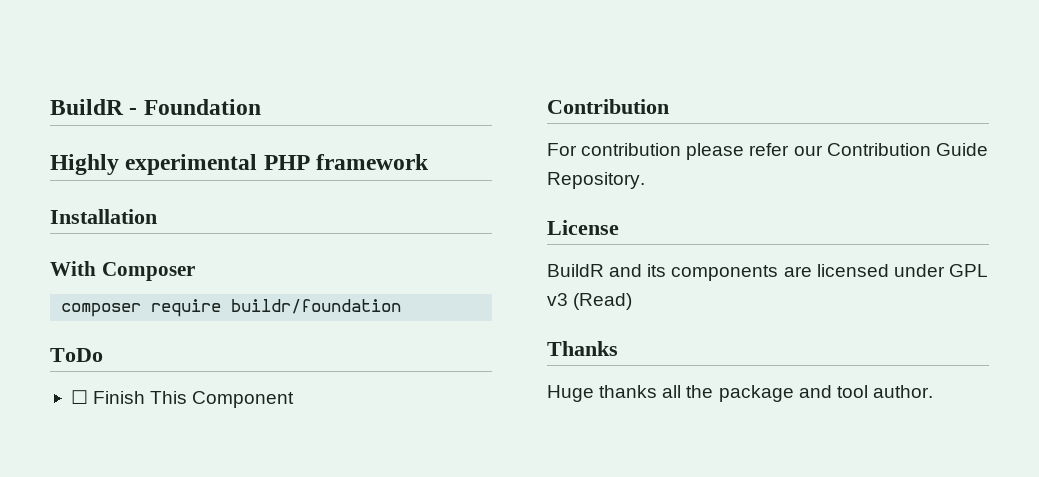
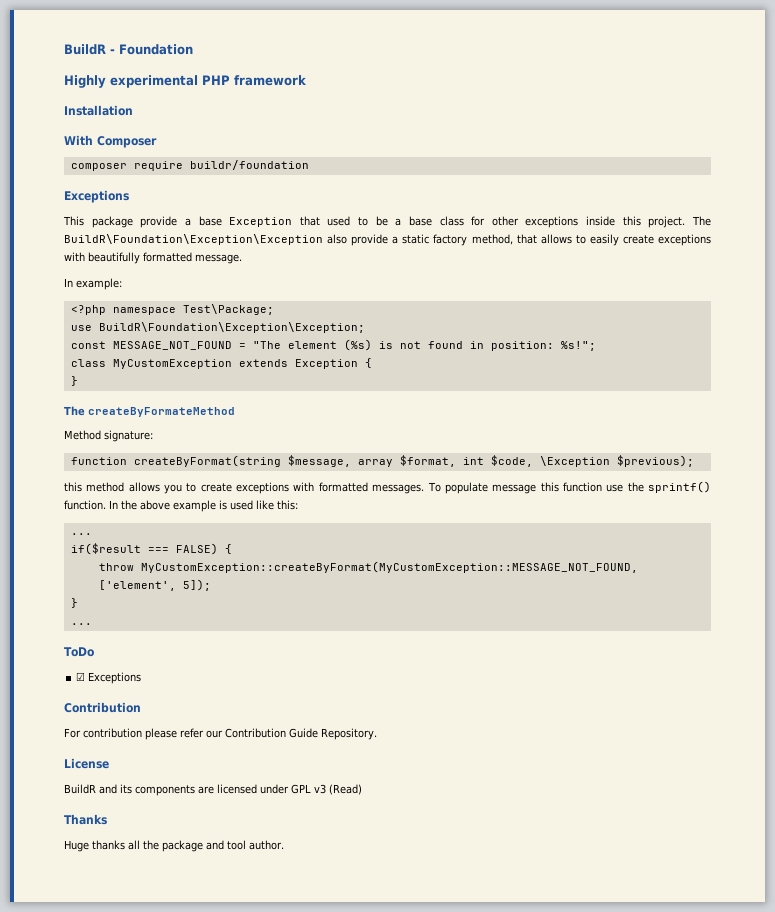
  composer require buildr/foundation
+ Exceptions
+ This package provide a base Exception that used to be a base class for other exceptions inside this project. The BuildR\Foundation\Exception\Exception also provide a static factory method, that allows to easily create exceptions with beautifully formatted message.
+ In example:
+ <?php namespace Test\Package;
+ use BuildR\Foundation\Exception\Exception;
+ const MESSAGE_NOT_FOUND = "The element (%s) is not found in position: %s!";
+ class MyCustomException extends Exception {
+ }
+ The createByFormateMethod
+ Method signature:
+ function createByFormat(string $message, array $format, int $code, \Exception $previous);
+ this method allows you to create exceptions with formatted messages. To populate message this function use the sprintf() function. In the above example is used like this:
+ ...
+ if($result === FALSE) {
+ throw MyCustomException::createByFormat(MyCustomException::MESSAGE_NOT_FOUND, ['element', 5]);
+ }
+ ...
  ToDo
- ☐ Finish This Component
+ ☑ Exceptions

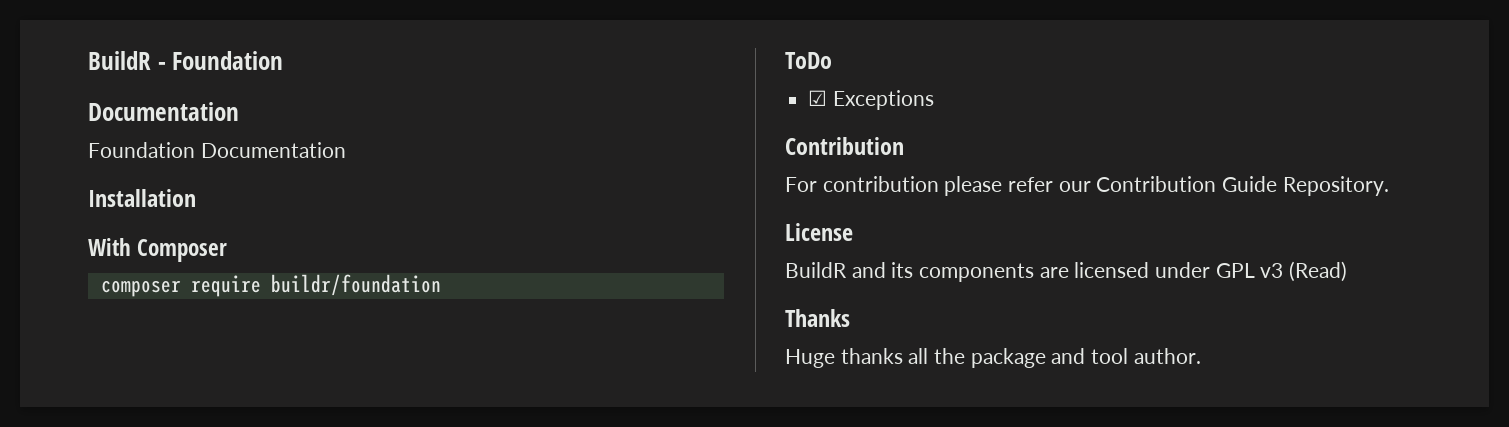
  BuildR - Foundation
- Highly experimental PHP framework
+ Documentation
+ Foundation Documentation
  composer require buildr/foundation
- Exceptions
- This package provide a base Exception that used to be a base class for other exceptions inside this project. The BuildR\Foundation\Exception\Exception also provide a static factory method, that allows to easily create exceptions with beautifully formatted message.
- In example:
- <?php namespace Test\Package;
- use BuildR\Foundation\Exception\Exception;
- const MESSAGE_NOT_FOUND = "The element (%s) is not found in position: %s!";
- class MyCustomException extends Exception {
- }
- The createByFormateMethod
- Method signature:
- function createByFormat(string $message, array $format, int $code, \Exception $previous);
- this method allows you to create exceptions with formatted messages. To populate message this function use the sprintf() function. In the above example is used like this:
- ...
- if($result === FALSE) {
- throw MyCustomException::createByFormat(MyCustomException::MESSAGE_NOT_FOUND, ['element', 5]);
- }
- ...

